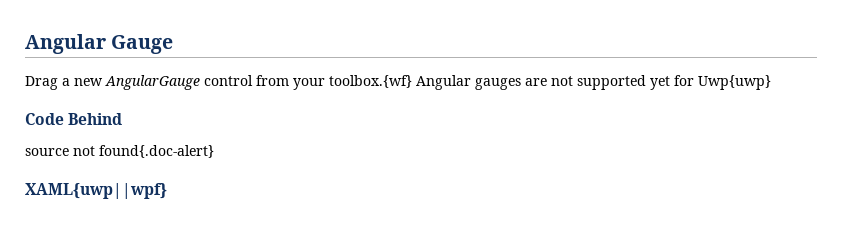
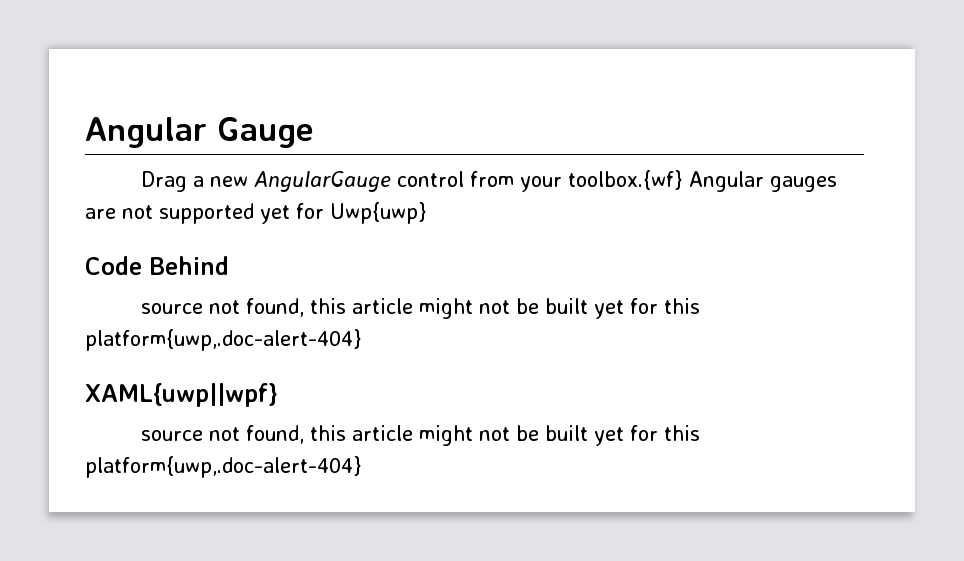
  Code Behind
- source not found{.doc-alert}
+ source not found, this article might not be built yet for this platform{uwp,.doc-alert-404}
  XAML{uwp||wpf}
+ source not found, this article might not be built yet for this platform{uwp,.doc-alert-404}

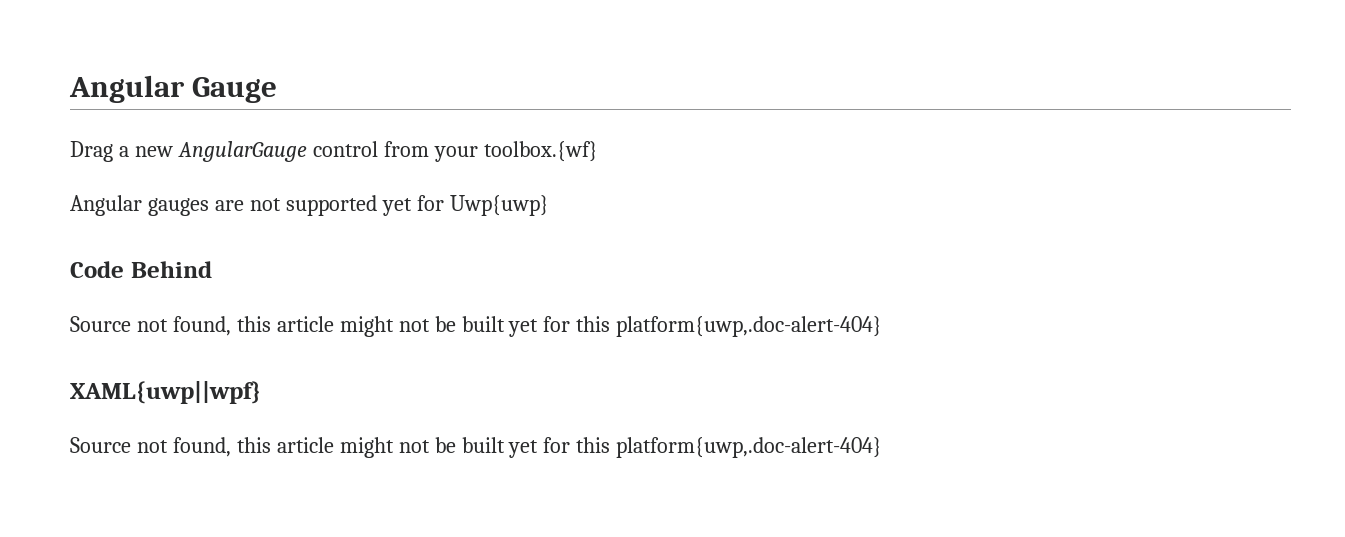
- Drag a new AngularGauge control from your toolbox.{wf} Angular gauges are not supported yet for Uwp{uwp}
+ Drag a new AngularGauge control from your toolbox.{wf}
+ Angular gauges are not supported yet for Uwp{uwp}
  Code Behind
- source not found, this article might not be built yet for this platform{uwp,.doc-alert-404}
+ Source not found, this article might not be built yet for this platform{uwp,.doc-alert-404}
  XAML{uwp||wpf}
- source not found, this article might not be built yet for this platform{uwp,.doc-alert-404}
+ Source not found, this article might not be built yet for this platform{uwp,.doc-alert-404}

